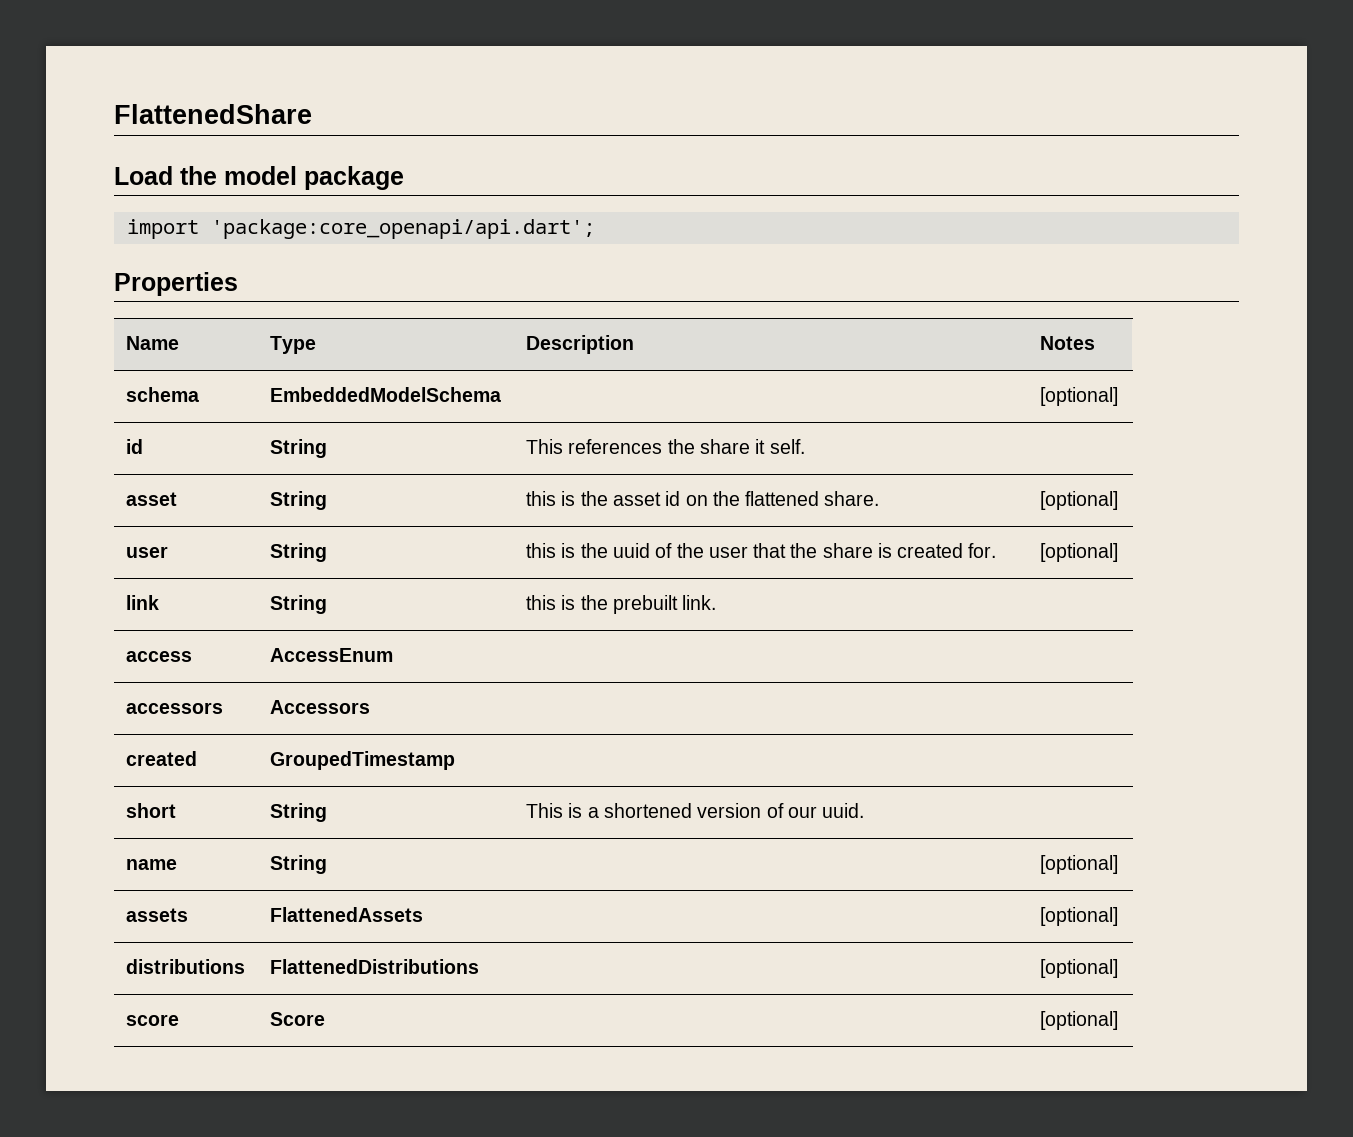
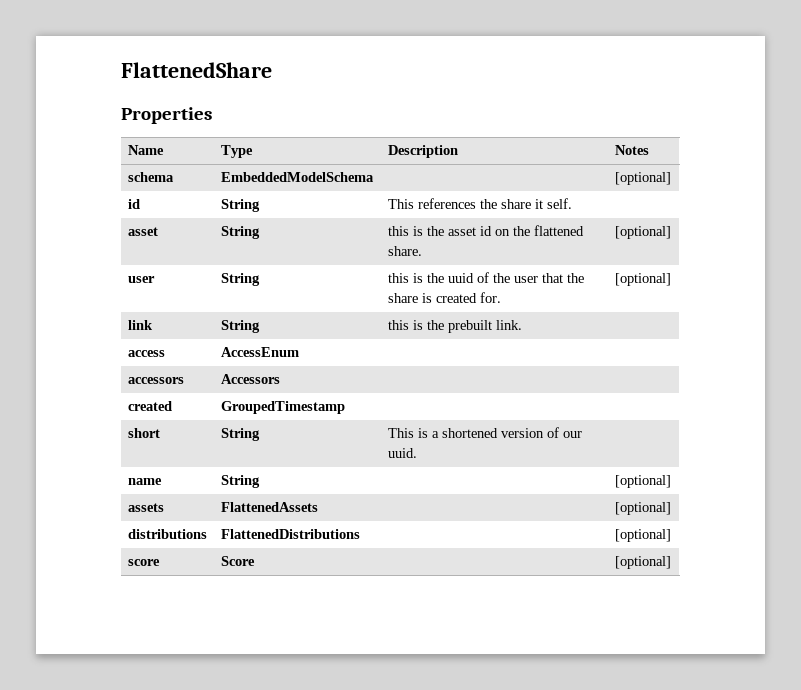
- Load the model package
- import 'package:core_openapi/api.dart';

